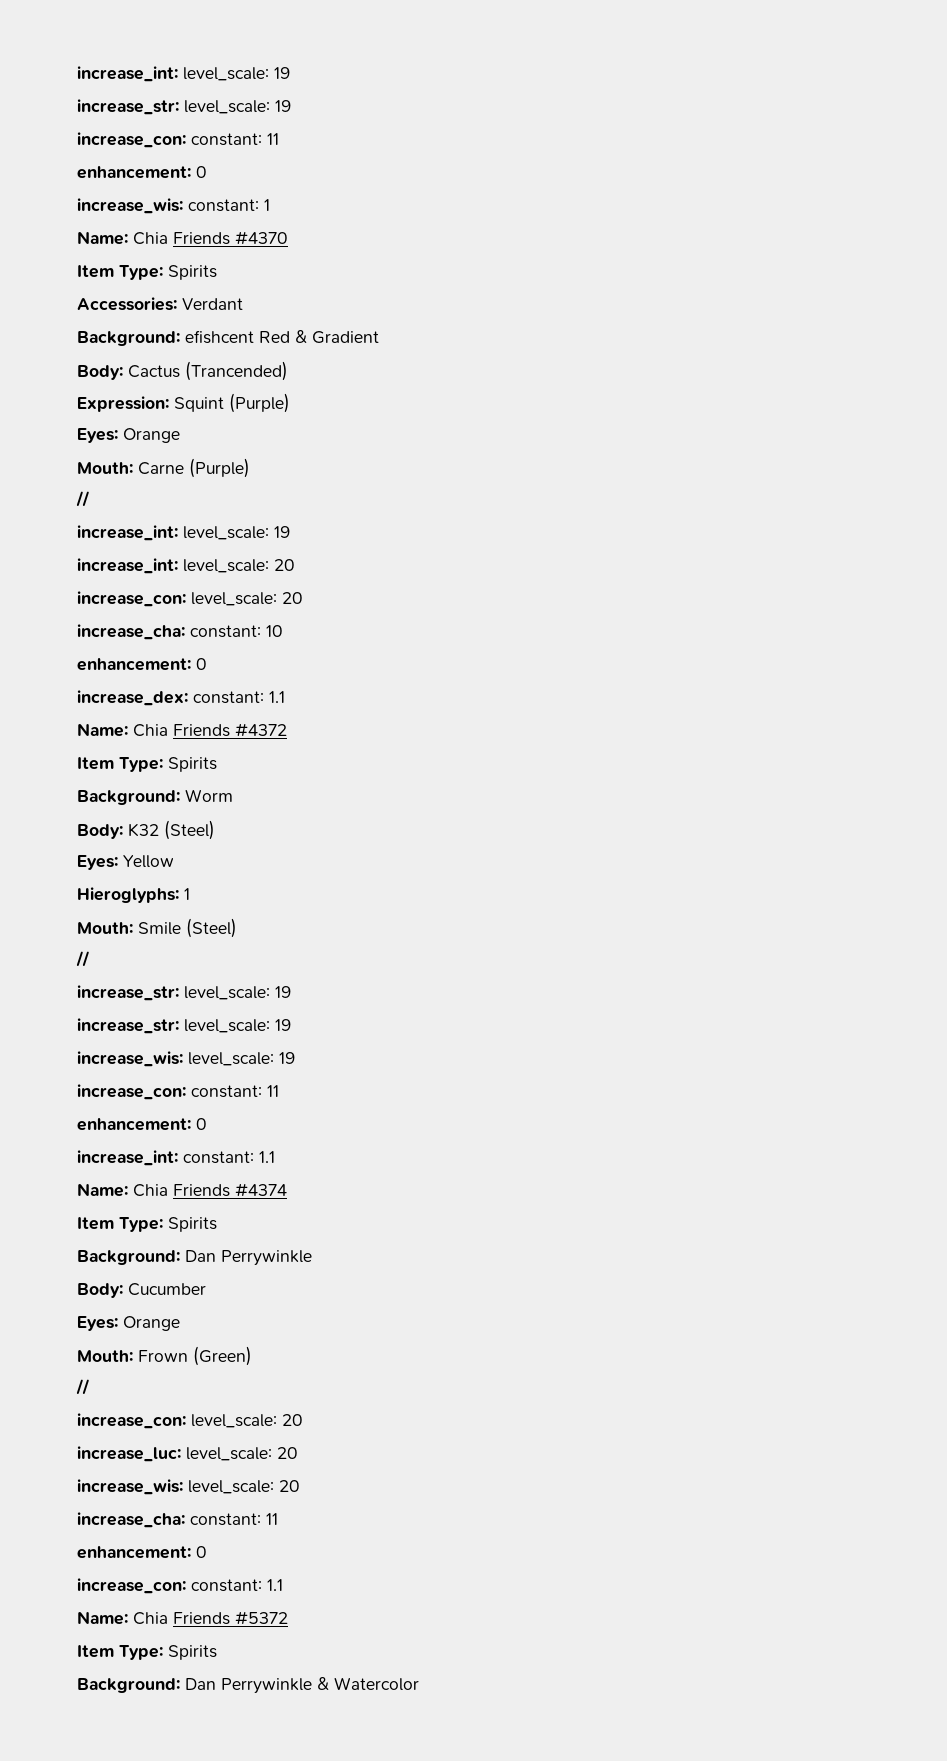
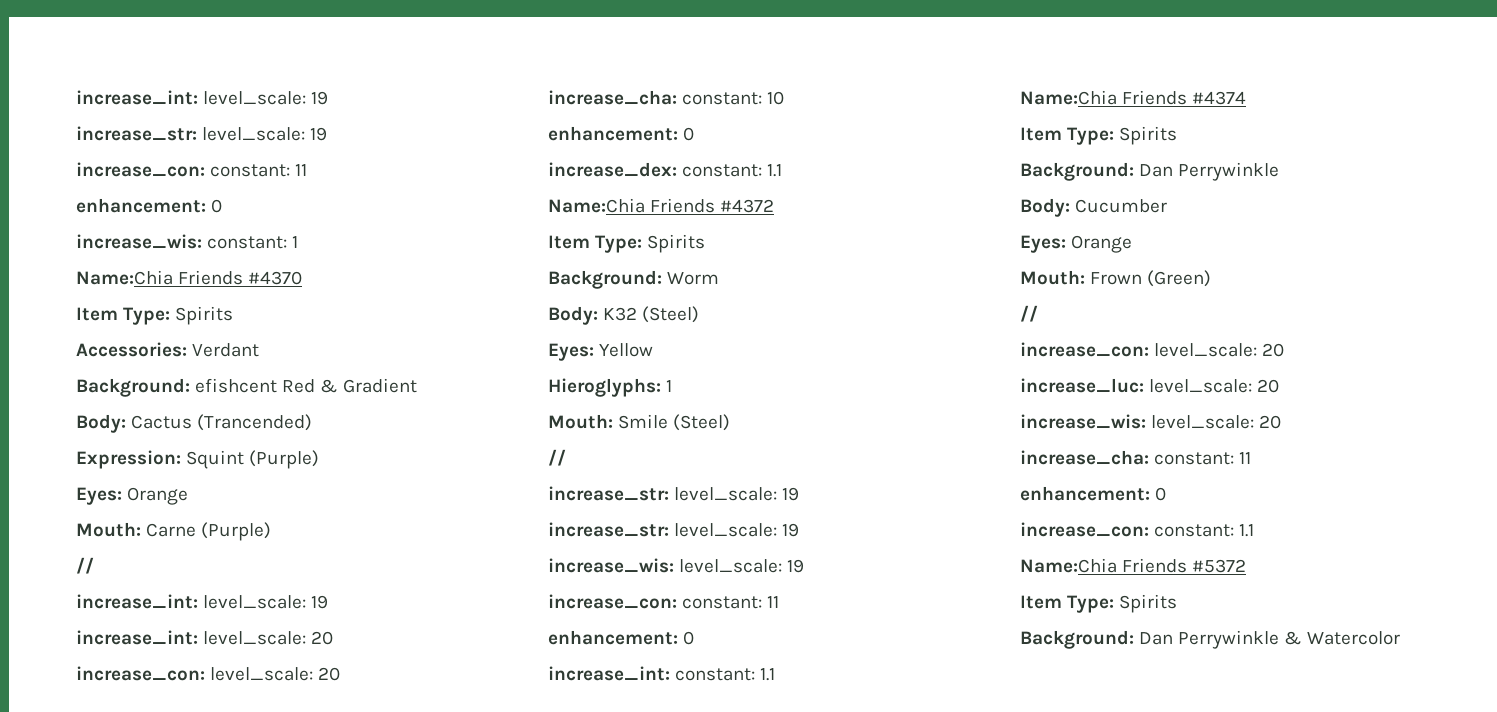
- Name: Chia Friends #4370
+ Name:Chia Friends #4370
- Name: Chia Friends #4372
+ Name:Chia Friends #4372
- Name: Chia Friends #4374
+ Name:Chia Friends #4374
- Name: Chia Friends #5372
+ Name:Chia Friends #5372

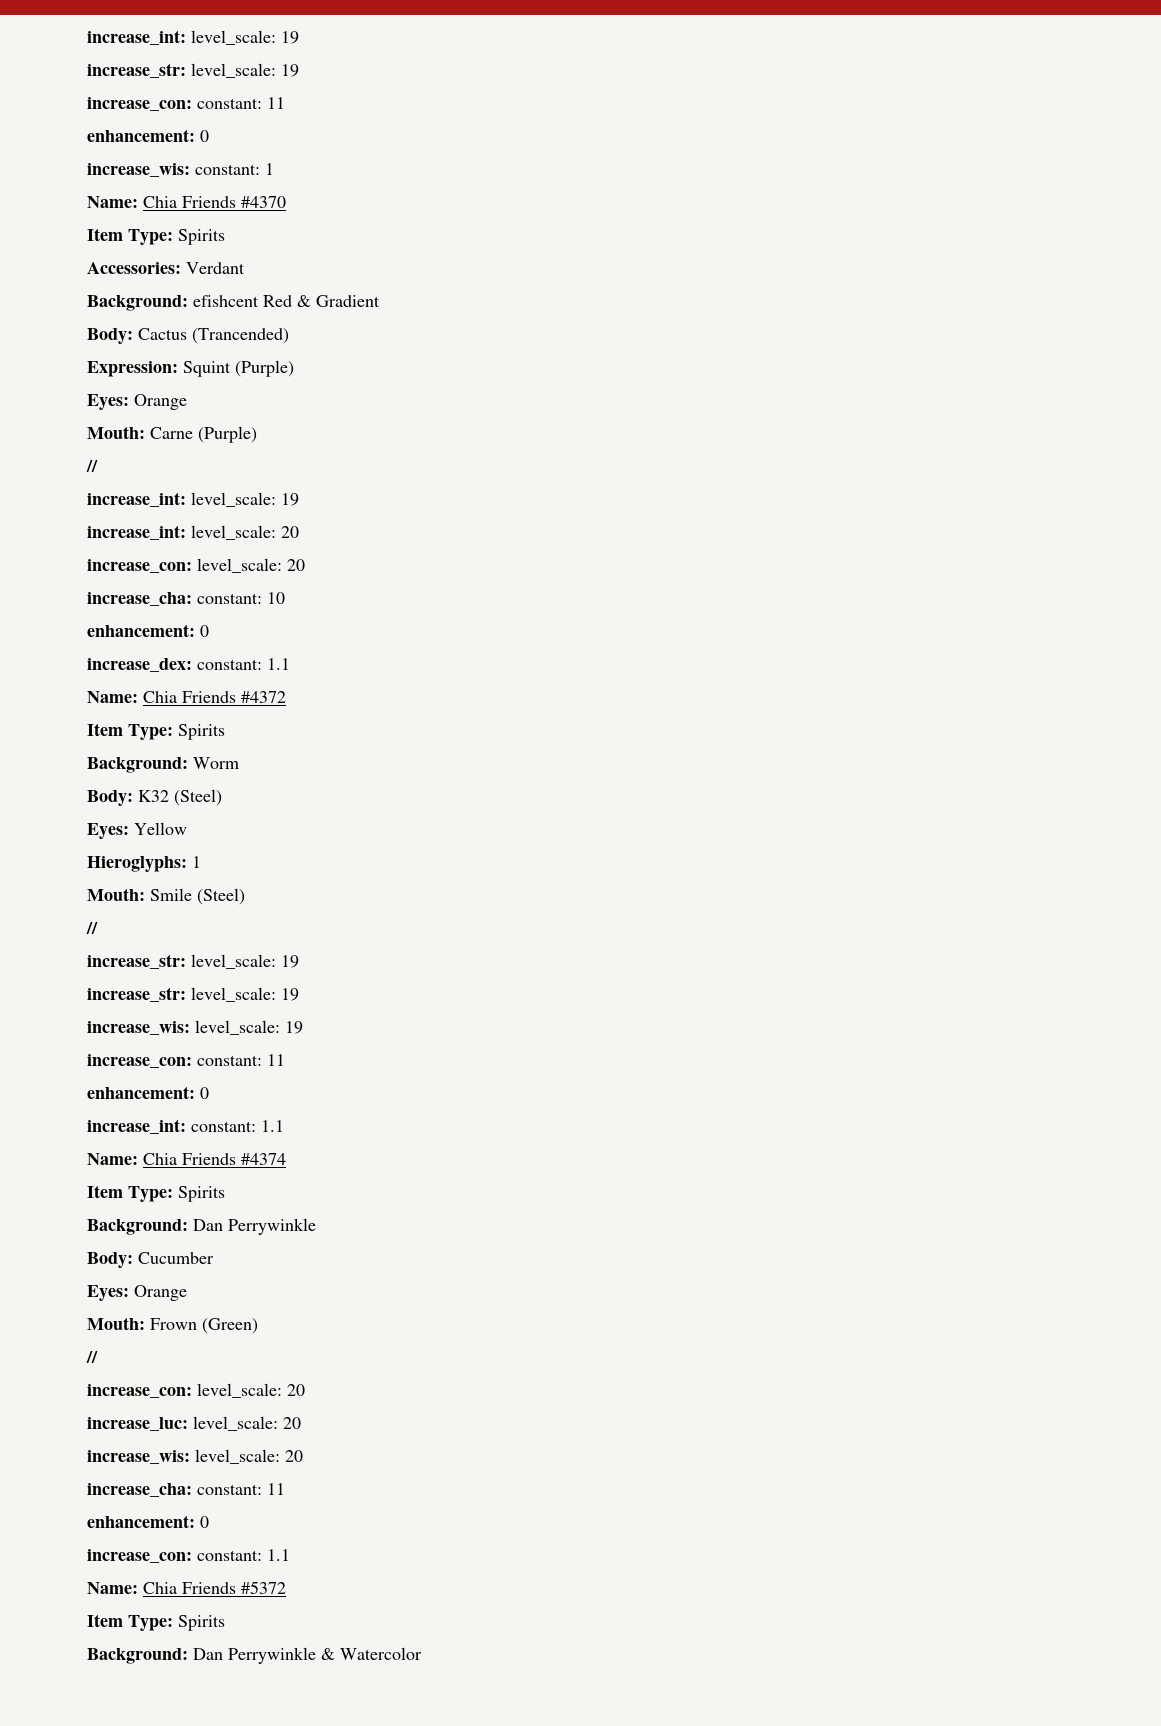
- Name:Chia Friends #4370
+ Name: Chia Friends #4370
- Name:Chia Friends #4372
+ Name: Chia Friends #4372
- Name:Chia Friends #4374
+ Name: Chia Friends #4374
- Name:Chia Friends #5372
+ Name: Chia Friends #5372

